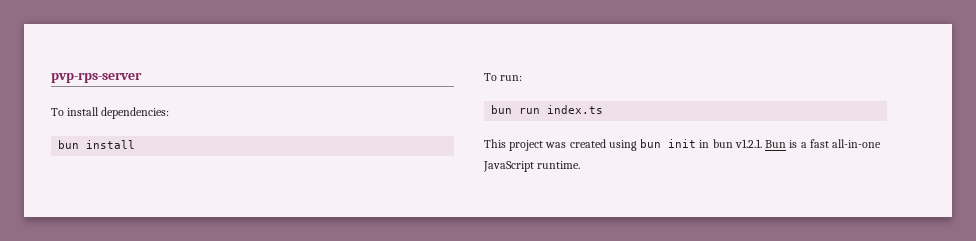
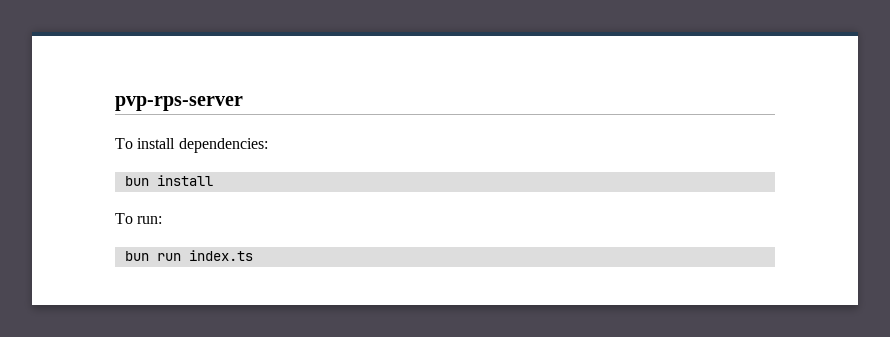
- This project was created using bun init in bun v1.2.1. Bun is a fast all-in-one JavaScript runtime.

